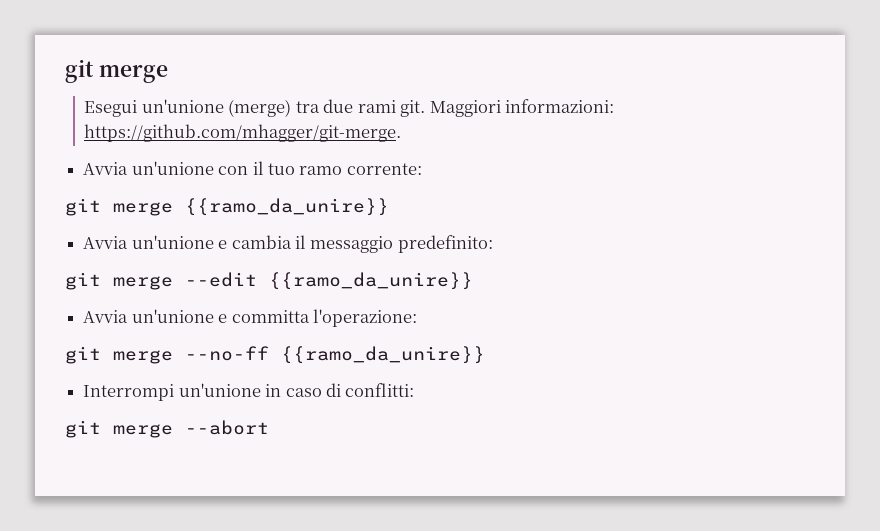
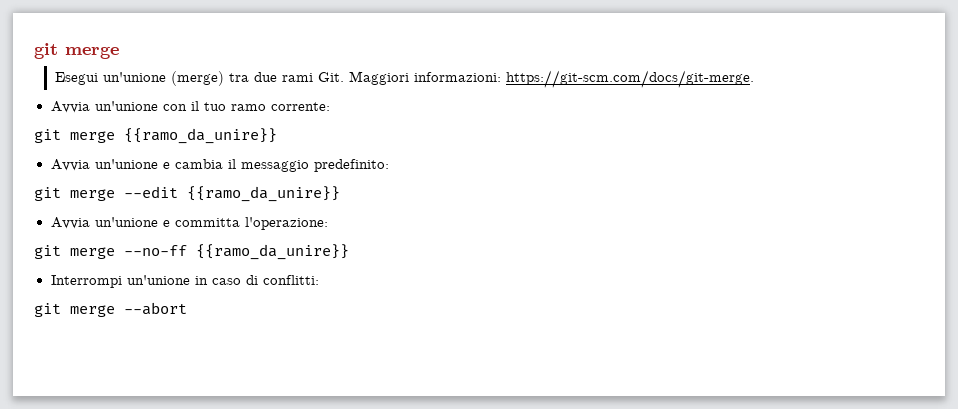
- Esegui un'unione (merge) tra due rami git. Maggiori informazioni: https://github.com/mhagger/git-merge.
+ Esegui un'unione (merge) tra due rami Git. Maggiori informazioni: https://git-scm.com/docs/git-merge.

